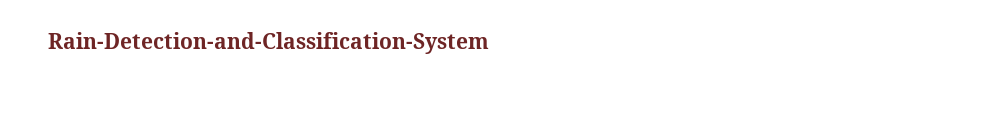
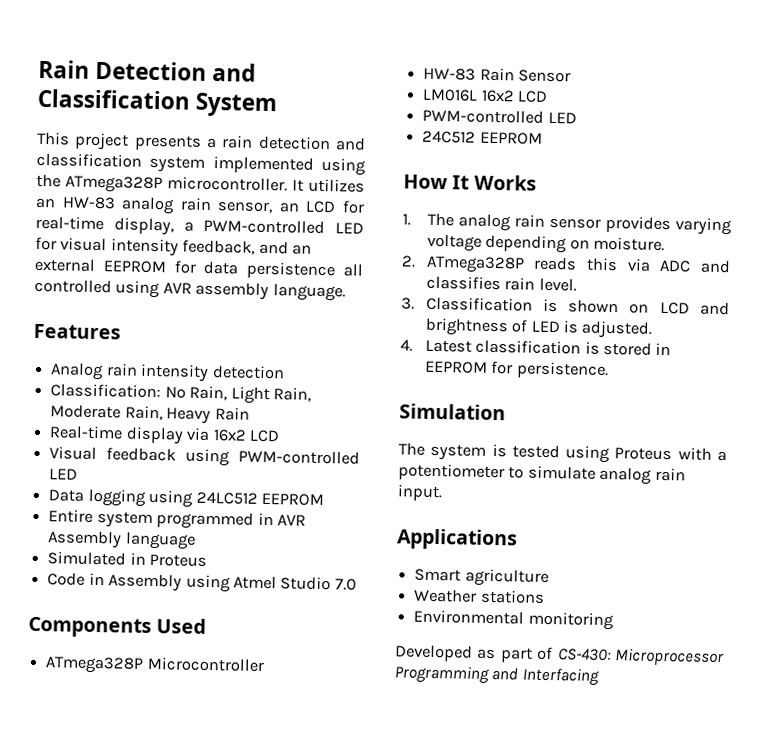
- Rain-Detection-and-Classification-System
+ Rain Detection and Classification System
+ This project presents a rain detection and classification system implemented using the ATmega328P microcontroller. It utilizes an HW-83 analog rain sensor, an LCD for real-time display, a PWM-controlled LED for visual intensity feedback, and an external EEPROM for data persistence all controlled using AVR assembly language.
+ Features
+ Analog rain intensity detection
+ Classification: No Rain, Light Rain, Moderate Rain, Heavy Rain
+ Real-time display via 16x2 LCD
+ Visual feedback using PWM-controlled LED
+ Data logging using 24LC512 EEPROM
+ Entire system programmed in AVR Assembly language
+ Simulated in Proteus
+ Code in Assembly using Atmel Studio 7.0
+ Components Used
+ ATmega328P Microcontroller
+ HW-83 Rain Sensor
+ LM016L 16x2 LCD
+ PWM-controlled LED
+ 24C512 EEPROM
+ How It Works
+ 1. The analog rain sensor provides varying voltage depending on moisture.
+ 2. ATmega328P reads this via ADC and classifies rain level.
+ 3. Classification is shown on LCD and brightness of LED is adjusted.
+ 4. Latest classification is stored in EEPROM for persistence.
+ Simulation
+ The system is tested using Proteus with a potentiometer to simulate analog rain input.
+ Applications
+ Smart agriculture
+ Weather stations
+ Environmental monitoring
+ Developed as part of CS-430: Microprocessor Programming and Interfacing

